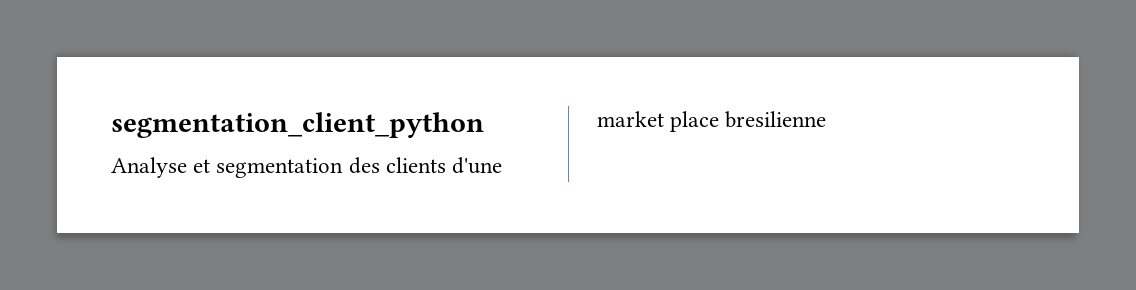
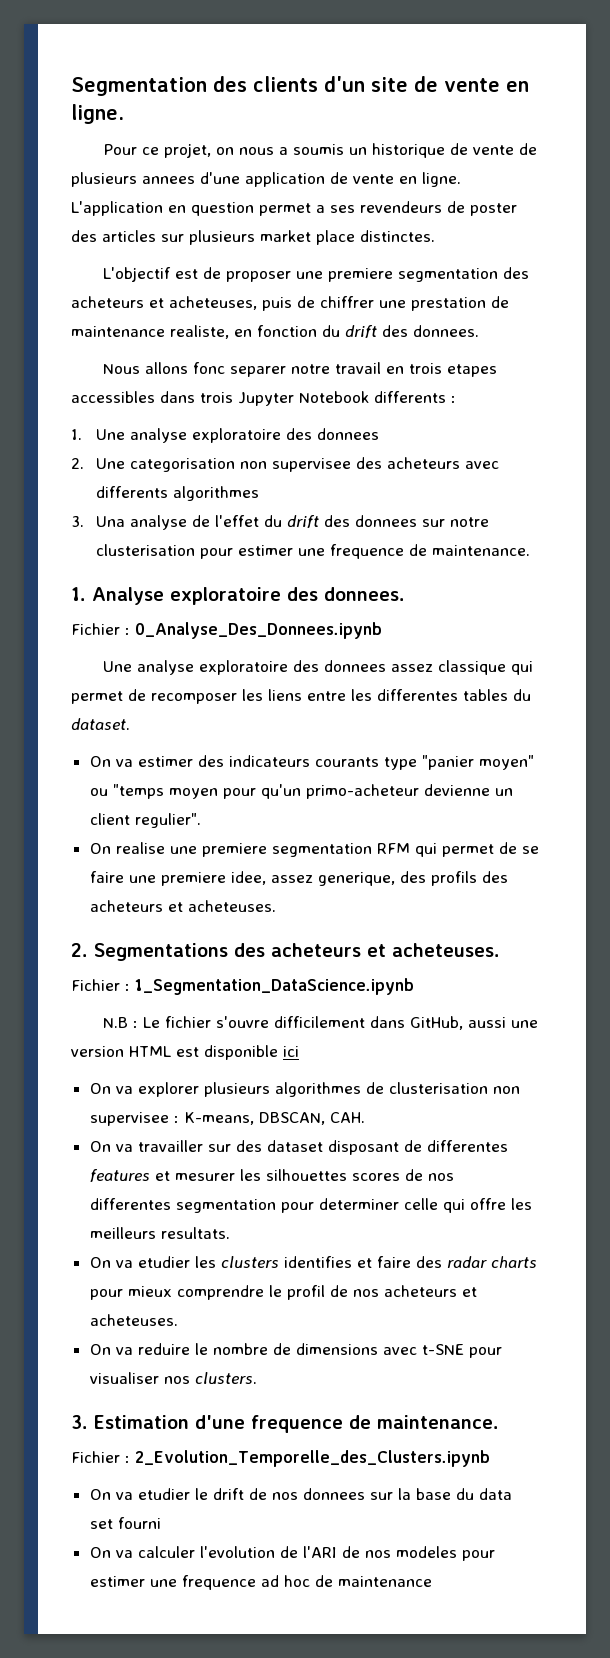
- segmentation_client_python
- Analyse et segmentation des clients d'une market place bresilienne
+ Segmentation des clients d'un site de vente en ligne.
+ Pour ce projet, on nous a soumis un historique de vente de plusieurs annees d'une application de vente en ligne. L'application en question permet a ses revendeurs de poster des articles sur plusieurs market place distinctes.
+ L'objectif est de proposer une premiere segmentation des acheteurs et acheteuses, puis de chiffrer une prestation de maintenance realiste, en fonction du drift des donnees.
+ Nous allons fonc separer notre travail en trois etapes accessibles dans trois Jupyter Notebook differents :
+ 1. Une analyse exploratoire des donnees
+ 2. Une categorisation non supervisee des acheteurs avec differents algorithmes
+ 3. Una analyse de l'effet du drift des donnees sur notre clusterisation pour estimer une frequence de maintenance.
+ 1. Analyse exploratoire des donnees.
+ Fichier : 0_Analyse_Des_Donnees.ipynb
+ Une analyse exploratoire des donnees assez classique qui permet de recomposer les liens entre les differentes tables du dataset.
+ On va estimer des indicateurs courants type "panier moyen" ou "temps moyen pour qu'un primo-acheteur devienne un client regulier".
+ On realise une premiere segmentation RFM qui permet de se faire une premiere idee, assez generique, des profils des acheteurs et acheteuses.
+ 2. Segmentations des acheteurs et acheteuses.
+ Fichier : 1_Segmentation_DataScience.ipynb
+ N.B : Le fichier s'ouvre difficilement dans GitHub, aussi une version HTML est disponible ici
+ On va explorer plusieurs algorithmes de clusterisation non supervisee : K-means, DBSCAN, CAH.
+ On va travailler sur des dataset disposant de differentes features et mesurer les silhouettes scores de nos differentes segmentation pour determiner celle qui offre les meilleurs resultats.
+ On va etudier les clusters identifies et faire des radar charts pour mieux comprendre le profil de nos acheteurs et acheteuses.
+ On va reduire le nombre de dimensions avec t-SNE pour visualiser nos clusters.
+ 3. Estimation d'une frequence de maintenance.
+ Fichier : 2_Evolution_Temporelle_des_Clusters.ipynb
+ On va etudier le drift de nos donnees sur la base du data set fourni
+ On va calculer l'evolution de l'ARI de nos modeles pour estimer une frequence ad hoc de maintenance

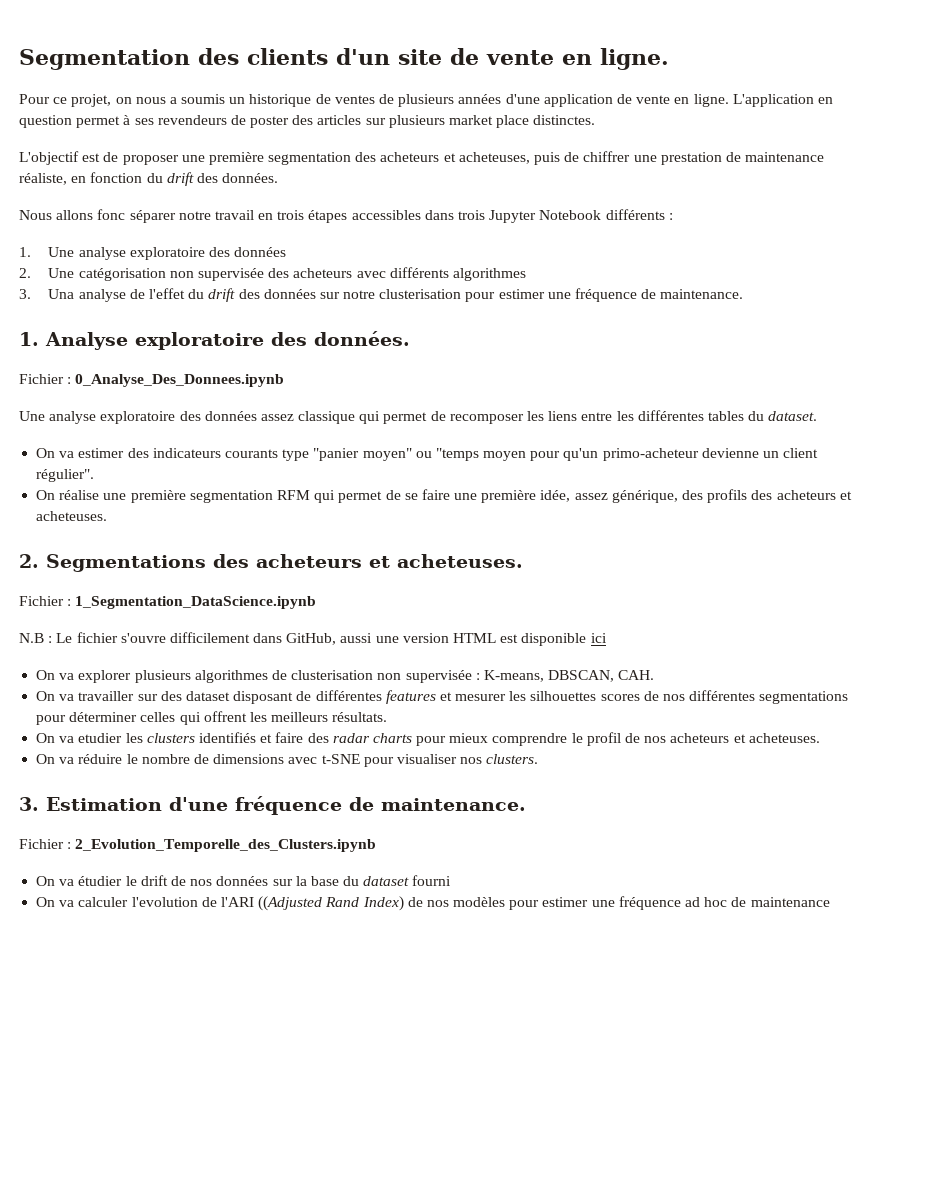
- Pour ce projet, on nous a soumis un historique de vente de plusieurs annees d'une application de vente en ligne.
+ Pour ce projet, on nous a soumis un historique de ventes de plusieurs années d'une application de vente en ligne.
- L'application en question permet a ses revendeurs de poster des articles sur plusieurs market place distinctes.
+ L'application en question permet à ses revendeurs de poster des articles sur plusieurs market place distinctes.
- L'objectif est de proposer une premiere segmentation des acheteurs et acheteuses, puis de chiffrer une prestation de maintenance realiste, en fonction du drift des donnees.
+ L'objectif est de proposer une première segmentation des acheteurs et acheteuses, puis de chiffrer une prestation de maintenance réaliste, en fonction du drift des données.
- Nous allons fonc separer notre travail en trois etapes accessibles dans trois Jupyter Notebook differents :
+ Nous allons fonc séparer notre travail en trois étapes accessibles dans trois Jupyter Notebook différents :
- 1. Une analyse exploratoire des donnees
+ 1. Une analyse exploratoire des données
- 2. Une categorisation non supervisee des acheteurs avec differents algorithmes
+ 2. Une catégorisation non supervisée des acheteurs avec différents algorithmes
- 3. Una analyse de l'effet du drift des donnees sur notre clusterisation pour estimer une frequence de maintenance.
+ 3. Una analyse de l'effet du drift des données sur notre clusterisation pour estimer une fréquence de maintenance.
- 1. Analyse exploratoire des donnees.
+ 1. Analyse exploratoire des données.
- Une analyse exploratoire des donnees assez classique qui permet de recomposer les liens entre les differentes tables du dataset.
+ Une analyse exploratoire des données assez classique qui permet de recomposer les liens entre les différentes tables du dataset.
- On va estimer des indicateurs courants type "panier moyen" ou "temps moyen pour qu'un primo-acheteur devienne un client regulier".
- On realise une premiere segmentation RFM qui permet de se faire une premiere idee, assez generique, des profils des acheteurs et acheteuses.
+ On va estimer des indicateurs courants type "panier moyen" ou "temps moyen pour qu'un primo-acheteur devienne un client régulier".
+ On réalise une première segmentation RFM qui permet de se faire une première idée, assez générique, des profils des acheteurs et acheteuses.
- On va explorer plusieurs algorithmes de clusterisation non supervisee : K-means, DBSCAN, CAH.
+ On va explorer plusieurs algorithmes de clusterisation non supervisée : K-means, DBSCAN, CAH.
- On va travailler sur des dataset disposant de differentes features et mesurer les silhouettes scores de nos differentes segmentation pour determiner celle qui offre les meilleurs resultats.
+ On va travailler sur des dataset disposant de différentes features et mesurer les silhouettes scores de nos différentes segmentations pour déterminer celles qui offrent les meilleurs résultats.
- On va etudier les clusters identifies et faire des radar charts pour mieux comprendre le profil de nos acheteurs et acheteuses.
+ On va etudier les clusters identifiés et faire des radar charts pour mieux comprendre le profil de nos acheteurs et acheteuses.
- On va reduire le nombre de dimensions avec t-SNE pour visualiser nos clusters.
+ On va réduire le nombre de dimensions avec t-SNE pour visualiser nos clusters.
- 3. Estimation d'une frequence de maintenance.
+ 3. Estimation d'une fréquence de maintenance.
- On va etudier le drift de nos donnees sur la base du data set fourni
+ On va étudier le drift de nos données sur la base du dataset fourni
- On va calculer l'evolution de l'ARI de nos modeles pour estimer une frequence ad hoc de maintenance
+ On va calculer l'evolution de l'ARI ((Adjusted Rand Index) de nos modèles pour estimer une fréquence ad hoc de maintenance

